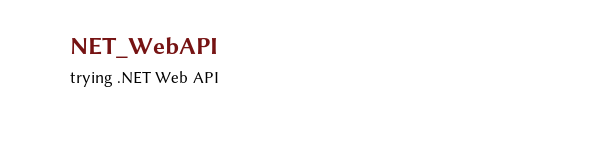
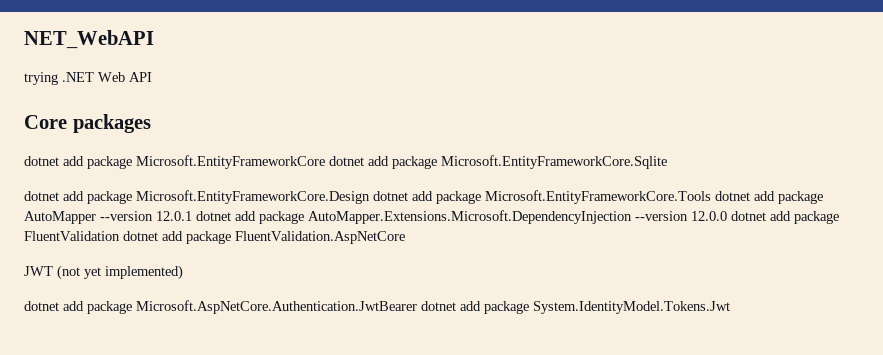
+ Core packages
+ dotnet add package Microsoft.EntityFrameworkCore dotnet add package Microsoft.EntityFrameworkCore.Sqlite
+ dotnet add package Microsoft.EntityFrameworkCore.Design dotnet add package Microsoft.EntityFrameworkCore.Tools dotnet add package AutoMapper --version 12.0.1 dotnet add package AutoMapper.Extensions.Microsoft.DependencyInjection --version 12.0.0 dotnet add package FluentValidation dotnet add package FluentValidation.AspNetCore
+ JWT (not yet implemented)
+ dotnet add package Microsoft.AspNetCore.Authentication.JwtBearer dotnet add package System.IdentityModel.Tokens.Jwt

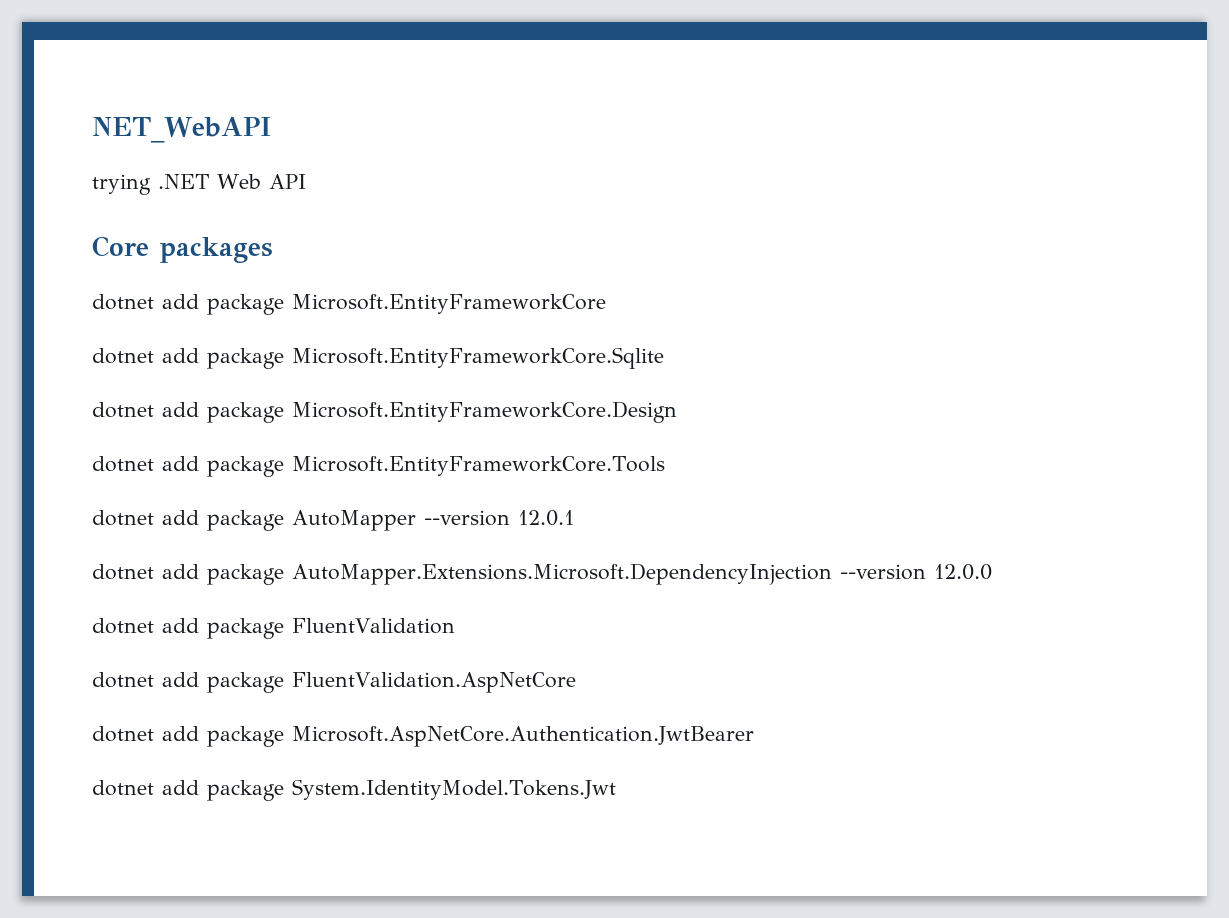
- dotnet add package Microsoft.EntityFrameworkCore dotnet add package Microsoft.EntityFrameworkCore.Sqlite
+ dotnet add package Microsoft.EntityFrameworkCore
+ dotnet add package Microsoft.EntityFrameworkCore.Sqlite
- dotnet add package Microsoft.EntityFrameworkCore.Design dotnet add package Microsoft.EntityFrameworkCore.Tools dotnet add package AutoMapper --version 12.0.1 dotnet add package AutoMapper.Extensions.Microsoft.DependencyInjection --version 12.0.0 dotnet add package FluentValidation dotnet add package FluentValidation.AspNetCore
+ dotnet add package Microsoft.EntityFrameworkCore.Design
+ dotnet add package Microsoft.EntityFrameworkCore.Tools
+ dotnet add package AutoMapper --version 12.0.1
+ dotnet add package AutoMapper.Extensions.Microsoft.DependencyInjection --version 12.0.0
+ dotnet add package FluentValidation
+ dotnet add package FluentValidation.AspNetCore
- JWT (not yet implemented)
- dotnet add package Microsoft.AspNetCore.Authentication.JwtBearer dotnet add package System.IdentityModel.Tokens.Jwt
+ dotnet add package Microsoft.AspNetCore.Authentication.JwtBearer
+ dotnet add package System.IdentityModel.Tokens.Jwt

